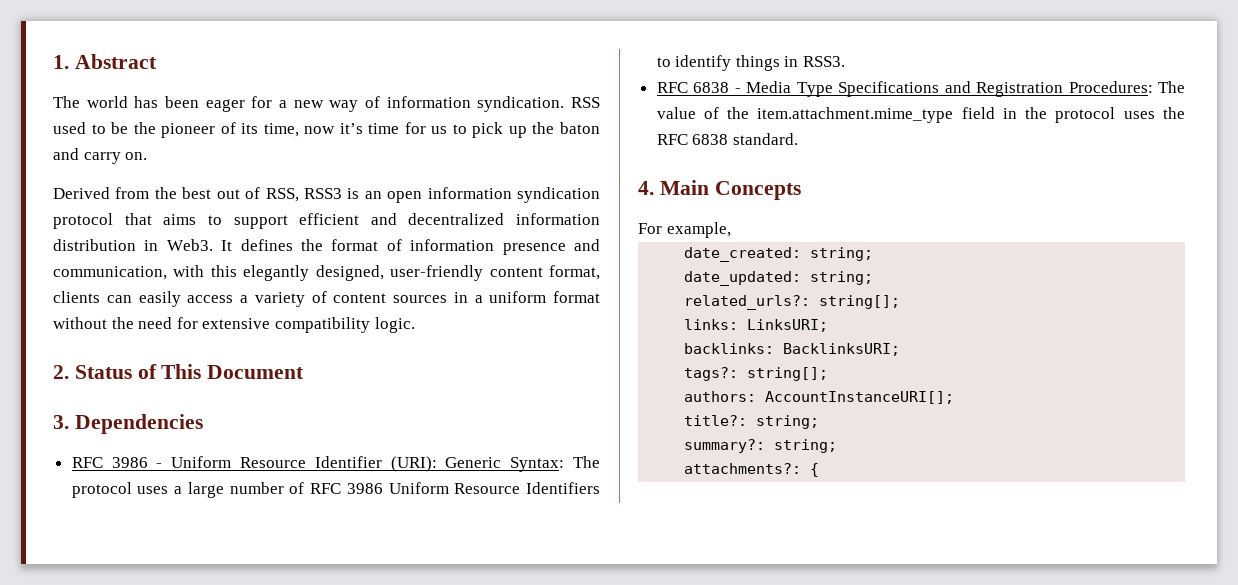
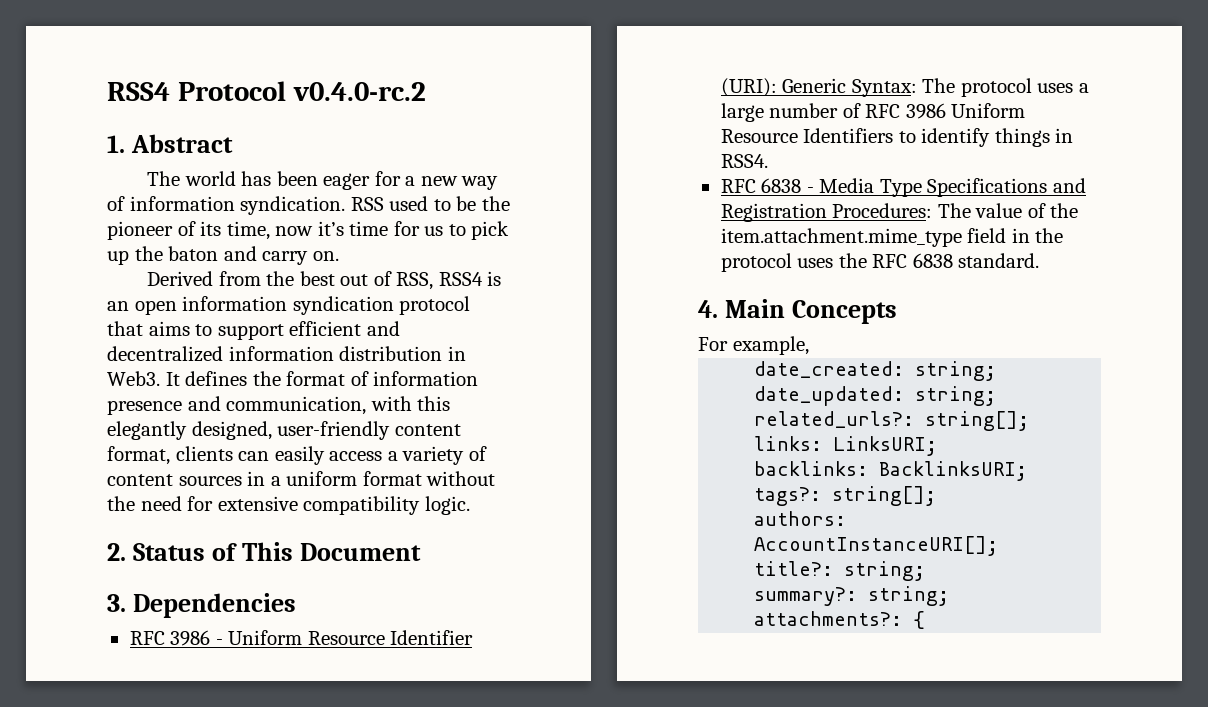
+ RSS4 Protocol v0.4.0-rc.2
- Derived from the best out of RSS, RSS3 is an open information syndication protocol that aims to support efficient and decentralized information distribution in Web3.
+ Derived from the best out of RSS, RSS4 is an open information syndication protocol that aims to support efficient and decentralized information distribution in Web3.
- RFC 3986 - Uniform Resource Identifier (URI): Generic Syntax: The protocol uses a large number of RFC 3986 Uniform Resource Identifiers to identify things in RSS3.
+ RFC 3986 - Uniform Resource Identifier (URI): Generic Syntax: The protocol uses a large number of RFC 3986 Uniform Resource Identifiers to identify things in RSS4.

